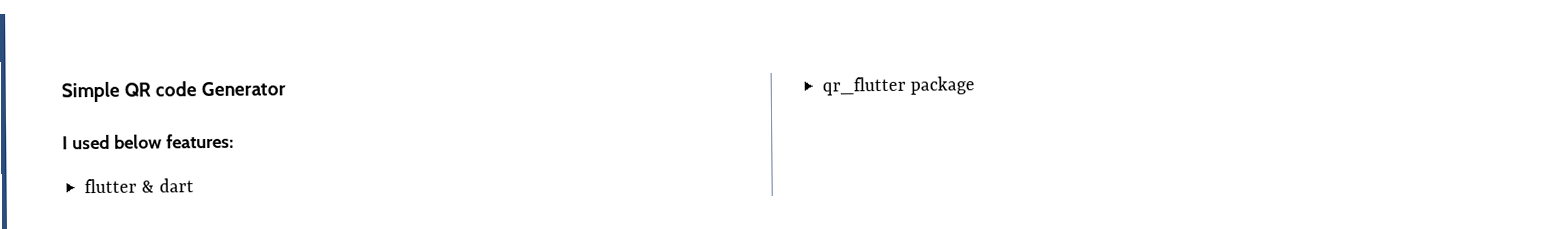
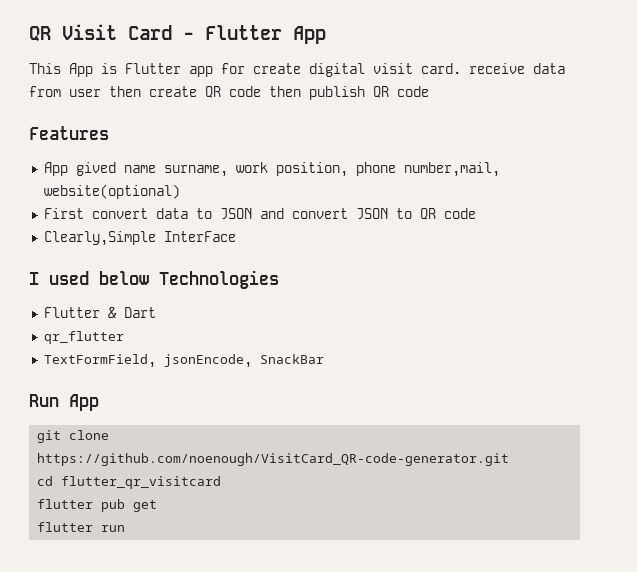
- Simple QR code Generator
- I used below features:
- flutter & dart
- qr_flutter package
+ QR Visit Card - Flutter App
+ This App is Flutter app for create digital visit card. receive data from user then create QR code then publish QR code
+ Features
+ App gived name surname, work position, phone number,mail, website(optional)
+ First convert data to JSON and convert JSON to QR code
+ Clearly,Simple InterFace
+ I used below Technologies
+ Flutter & Dart
+ qr_flutter
+ TextFormField, jsonEncode, SnackBar
+ Run App
+ git clone https://github.com/noenough/VisitCard_QR-code-generator.git
+ cd flutter_qr_visitcard
+ flutter pub get
+ flutter run

